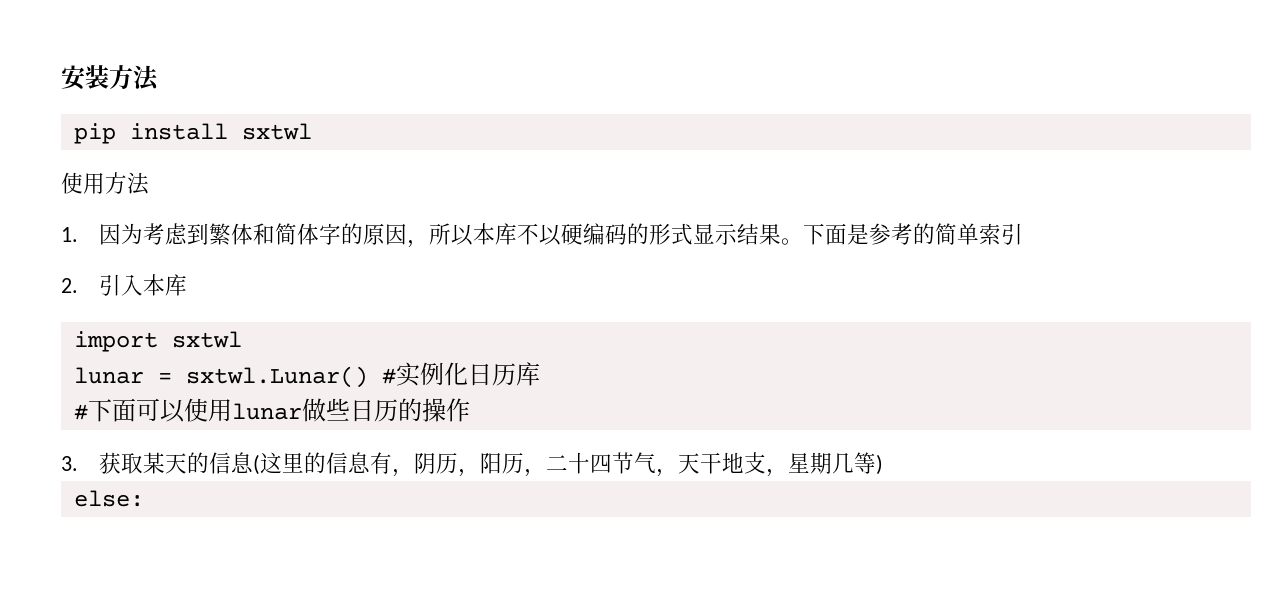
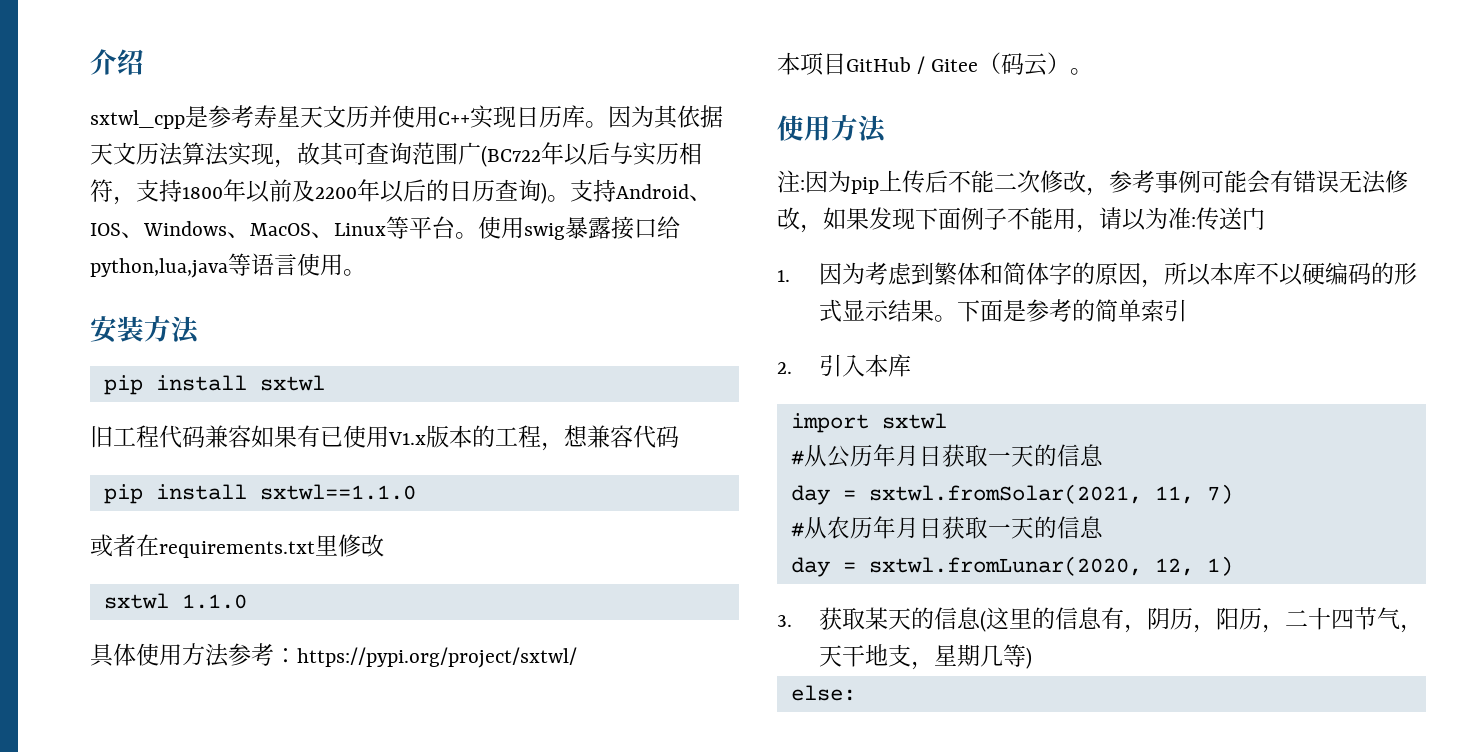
+ 介绍
+ sxtwl_cpp是参考寿星天文历并使用C++实现日历库。因为其依据天文历法算法实现，故其可查询范围广(BC722年以后与实历相符，支持1800年以前及2200年以后的日历查询)。支持Android、IOS、Windows、MacOS、Linux等平台。使用swig暴露接口给python,lua,java等语言使用。
+ 旧工程代码兼容如果有已使用V1.x版本的工程，想兼容代码
+ pip install sxtwl==1.1.0
+ 或者在requirements.txt里修改
+ sxtwl 1.1.0
+ 具体使用方法参考：https://pypi.org/project/sxtwl/
+ 本项目GitHub / Gitee（码云）。
  使用方法
+ 注:因为pip上传后不能二次修改，参考事例可能会有错误无法修改，如果发现下面例子不能用，请以为准:传送门
- lunar = sxtwl.Lunar() #实例化日历库
- #下面可以使用lunar做些日历的操作
+ #从公历年月日获取一天的信息
+ day = sxtwl.fromSolar(2021, 11, 7)
+ #从农历年月日获取一天的信息
+ day = sxtwl.fromLunar(2020, 12, 1)

